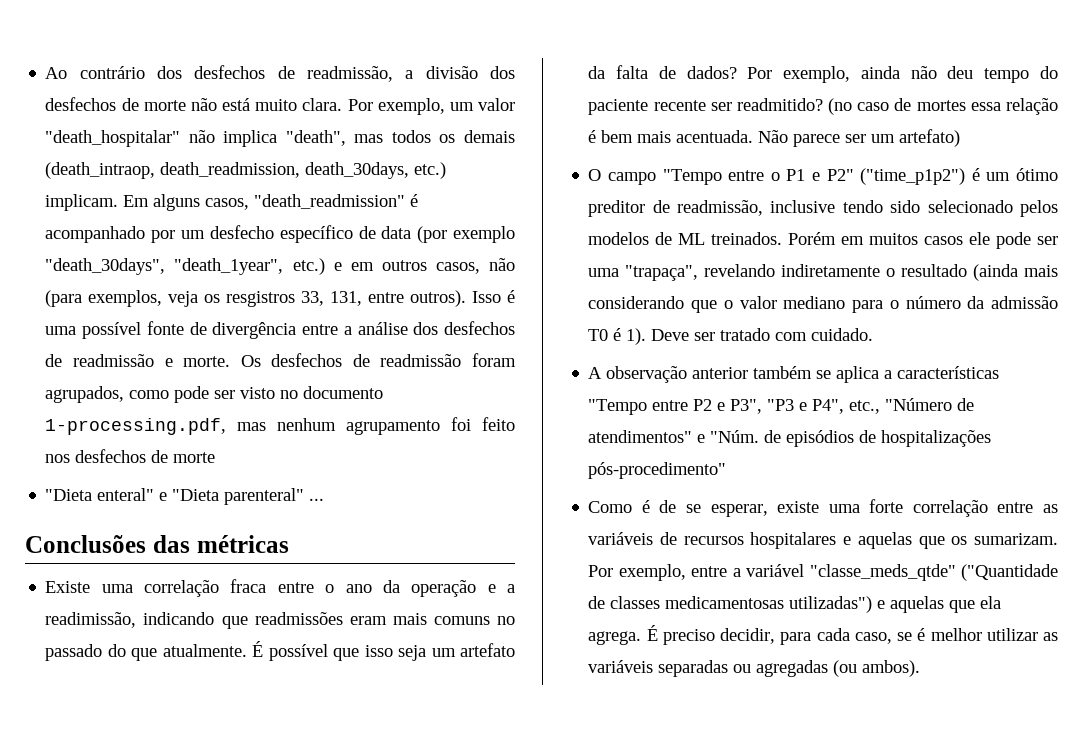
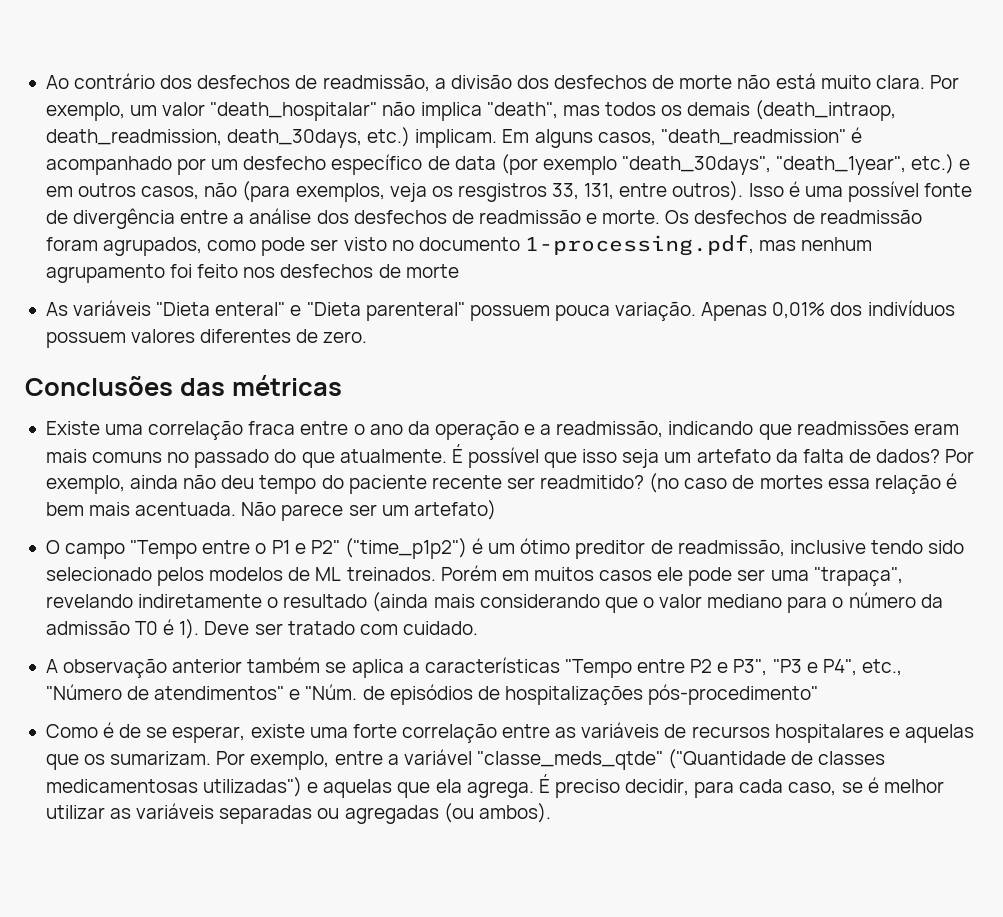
- "Dieta enteral" e "Dieta parenteral" ...
+ As variáveis "Dieta enteral" e "Dieta parenteral" possuem pouca variação. Apenas 0,01% dos indivíduos possuem valores diferentes de zero.
- Existe uma correlação fraca entre o ano da operação e a readimissão, indicando que readmissões eram mais comuns no passado do que atualmente.
+ Existe uma correlação fraca entre o ano da operação e a readmissão, indicando que readmissões eram mais comuns no passado do que atualmente.

